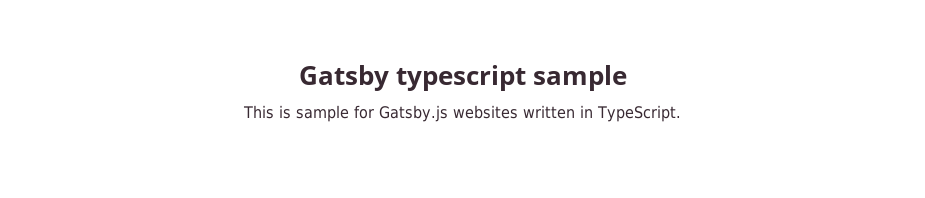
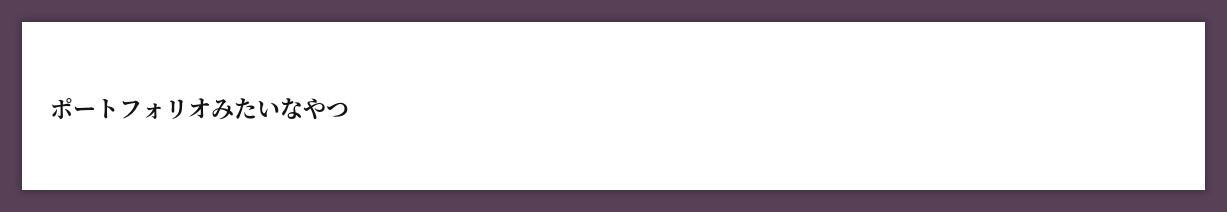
- Gatsby typescript sample
- This is sample for Gatsby.js websites written in TypeScript.
+ ポートフォリオみたいなやつ

